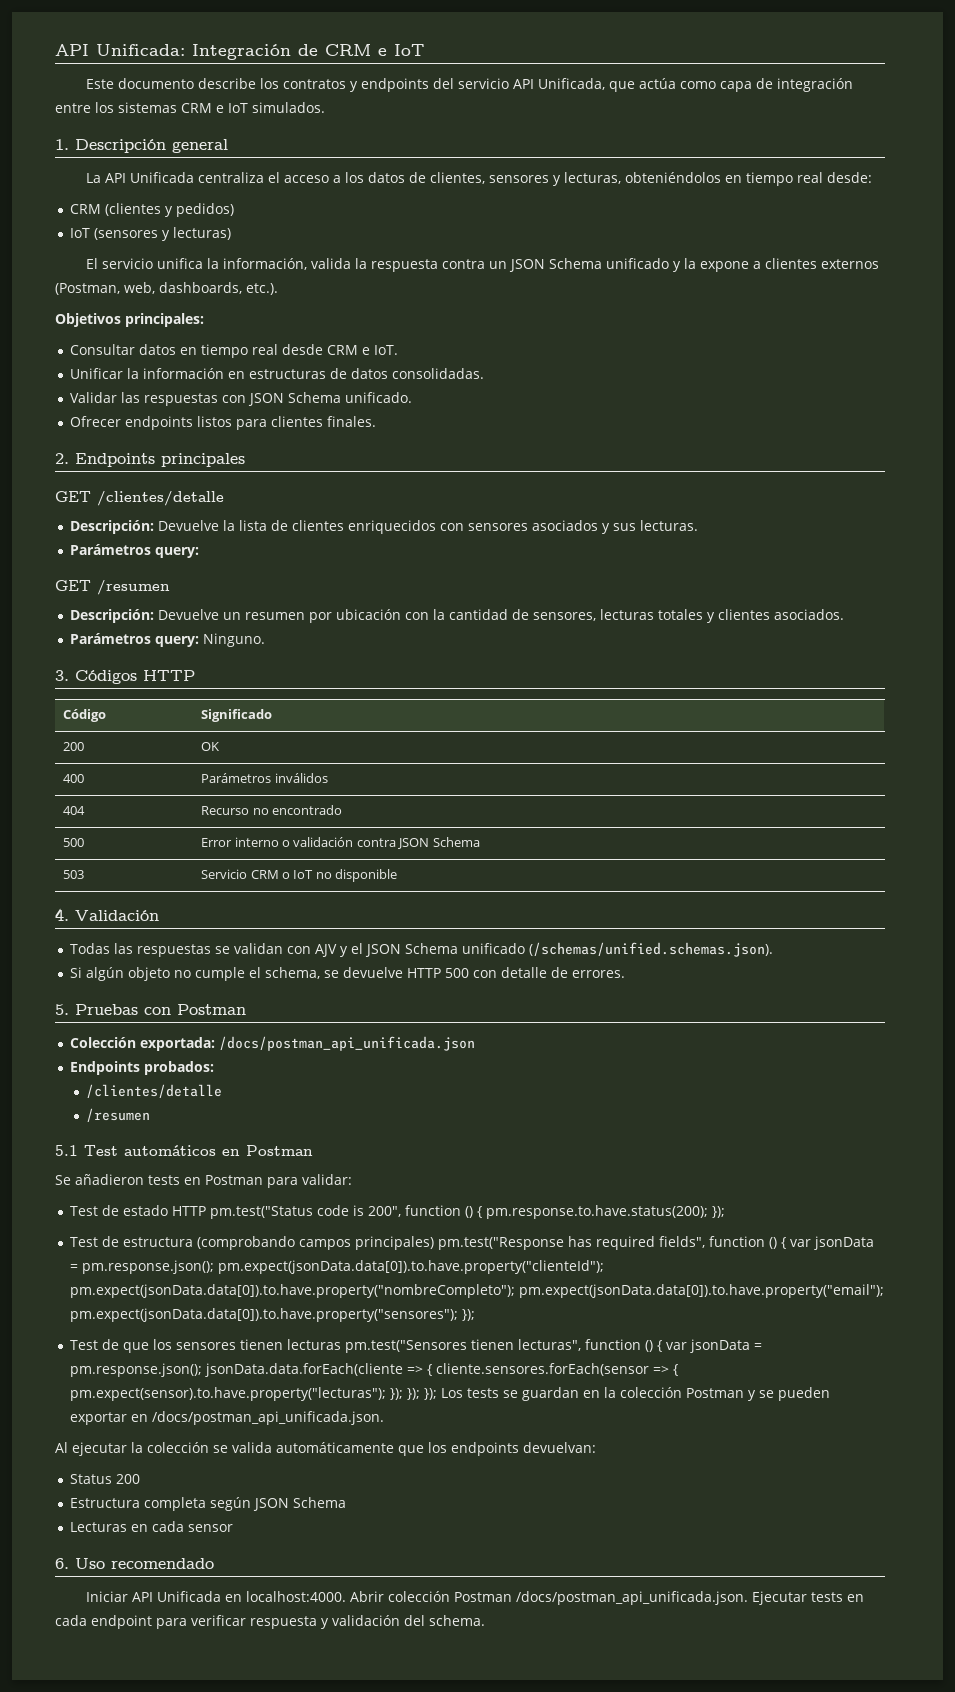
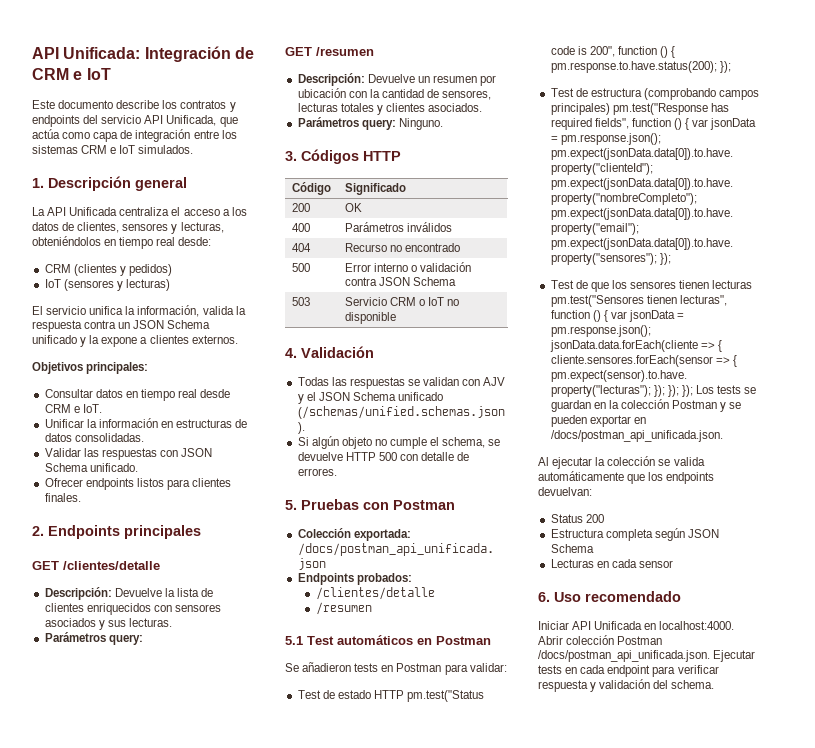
- El servicio unifica la información, valida la respuesta contra un JSON Schema unificado y la expone a clientes externos (Postman, web, dashboards, etc.).
+ El servicio unifica la información, valida la respuesta contra un JSON Schema unificado y la expone a clientes externos.

